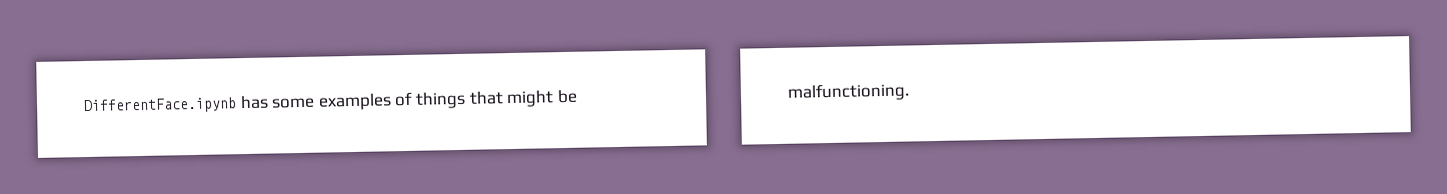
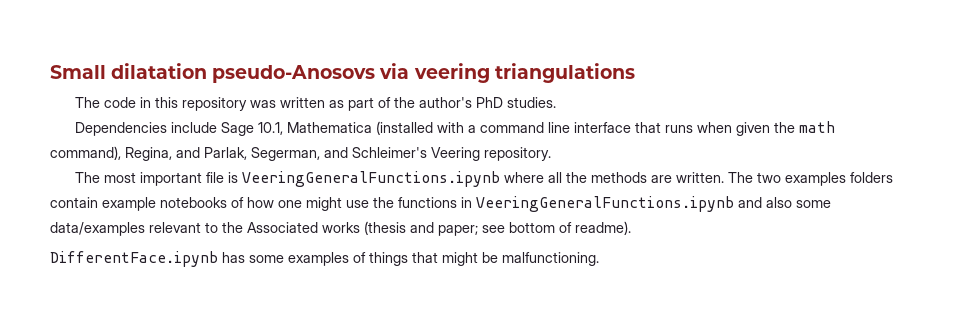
+ Small dilatation pseudo-Anosovs via veering triangulations
+ The code in this repository was written as part of the author's PhD studies.
+ Dependencies include Sage 10.1, Mathematica (installed with a command line interface that runs when given the math command), Regina, and Parlak, Segerman, and Schleimer's Veering repository.
+ The most important file is VeeringGeneralFunctions.ipynb where all the methods are written. The two examples folders contain example notebooks of how one might use the functions in VeeringGeneralFunctions.ipynb and also some data/examples relevant to the Associated works (thesis and paper; see bottom of readme).

